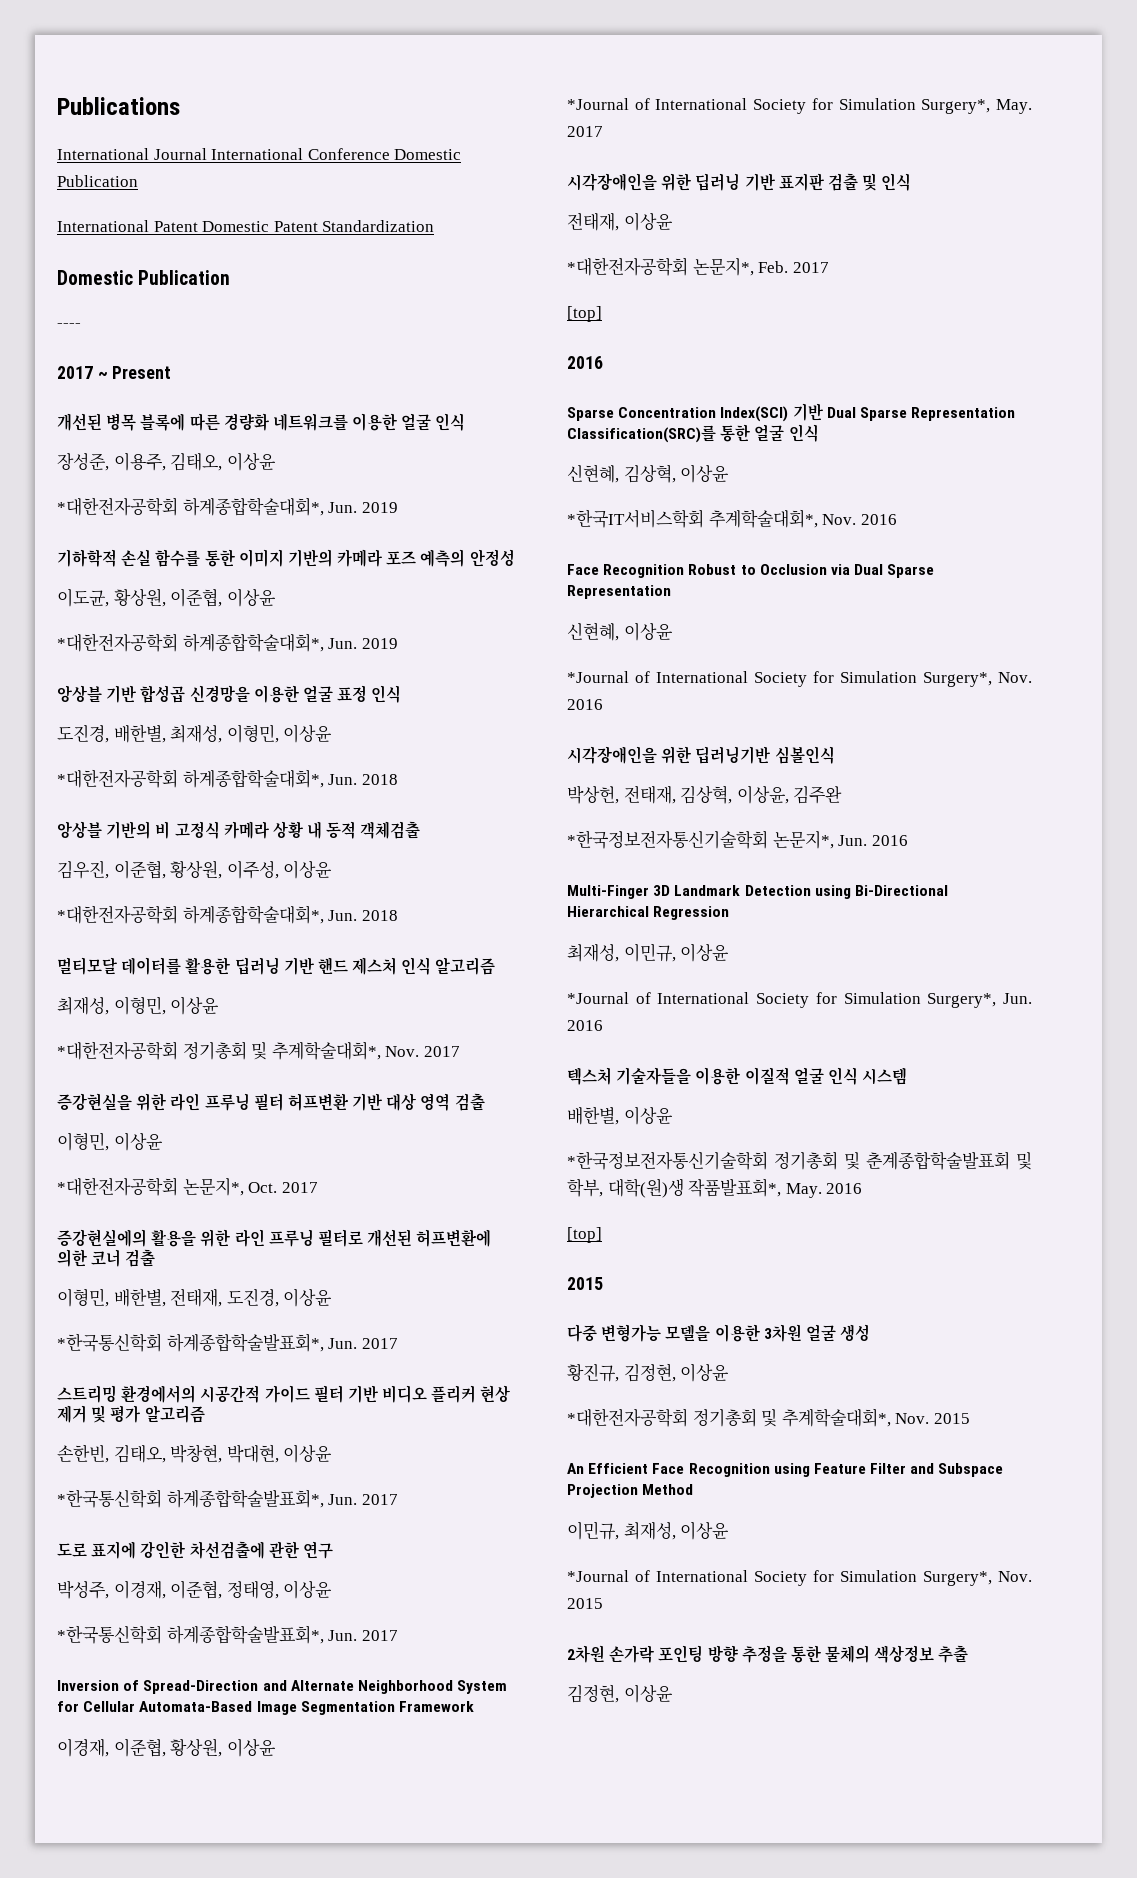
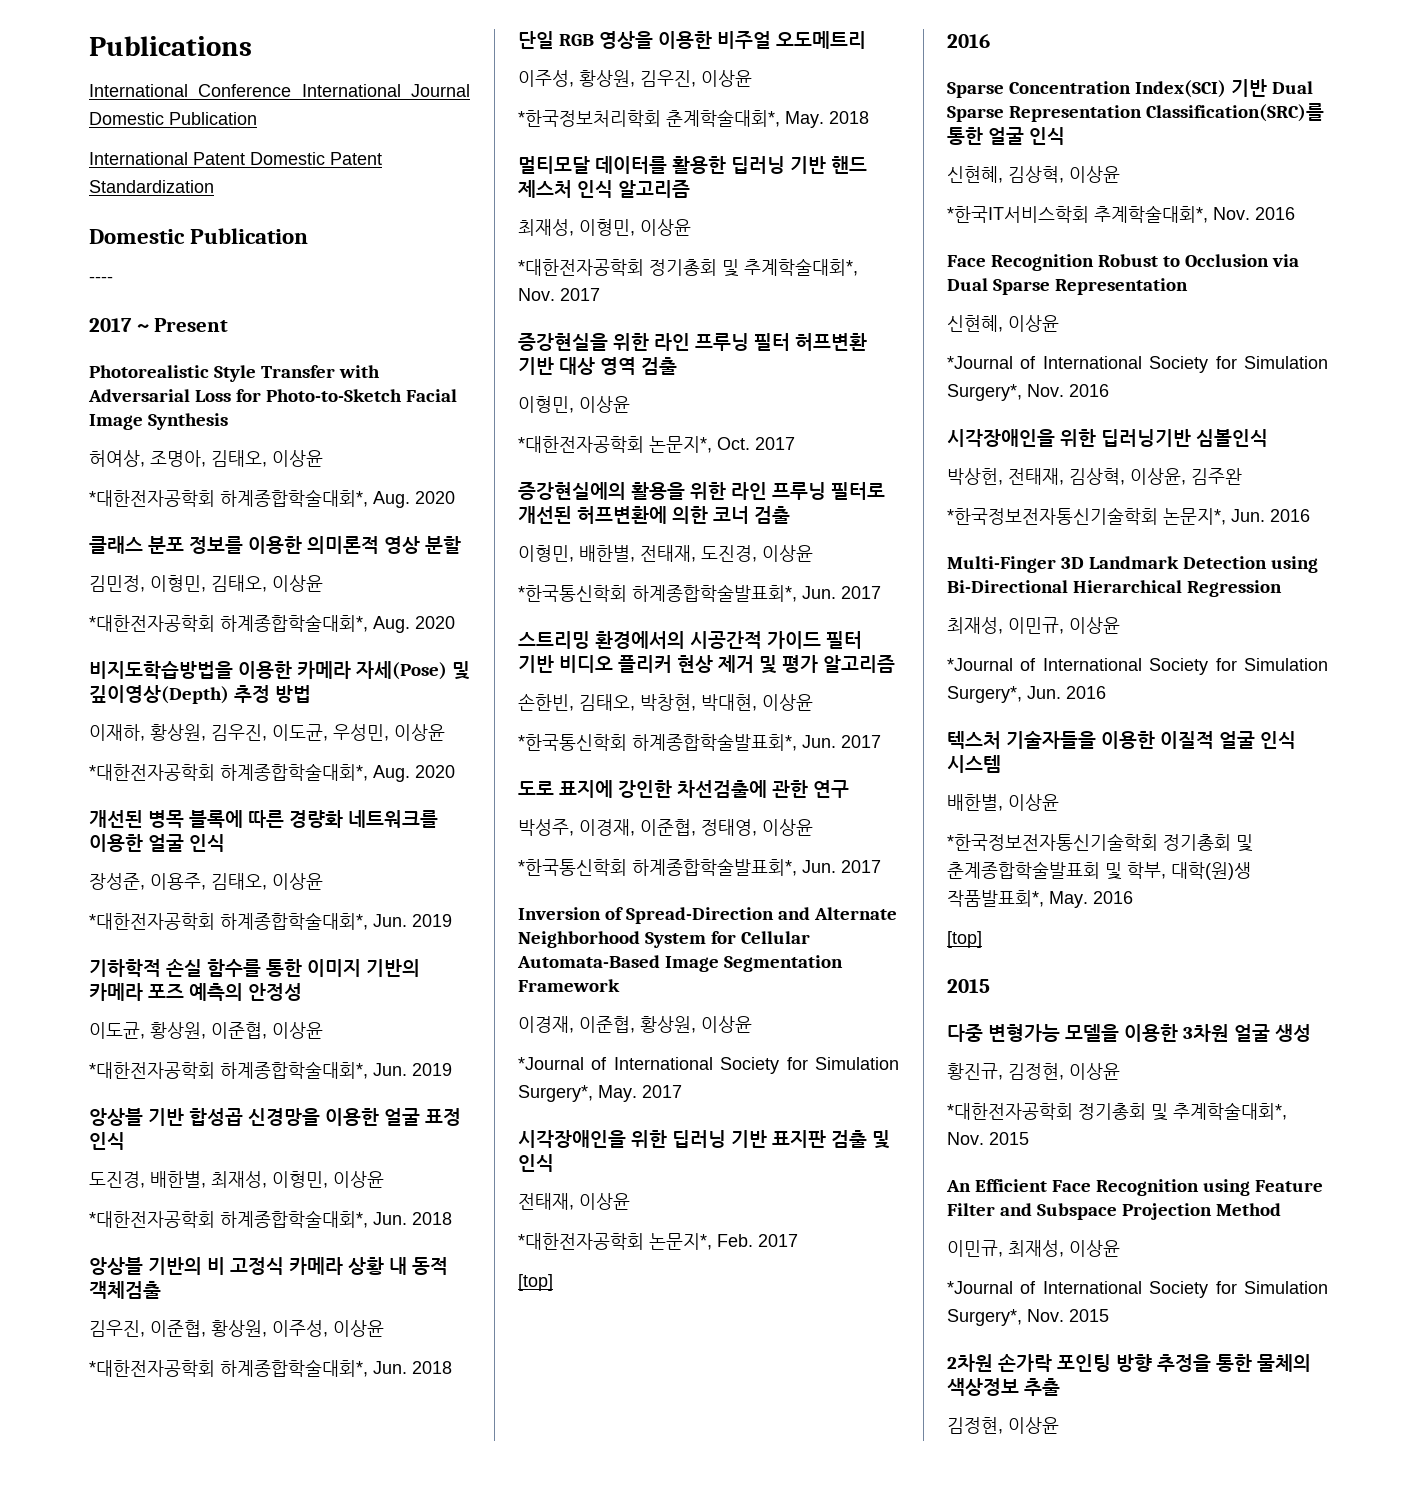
- International Journal International Conference Domestic Publication
+ International Conference International Journal Domestic Publication
+ Photorealistic Style Transfer with Adversarial Loss for Photo-to-Sketch Facial Image Synthesis
+ 허여상, 조명아, 김태오, 이상윤
+ *대한전자공학회 하계종합학술대회*, Aug. 2020
+ 클래스 분포 정보를 이용한 의미론적 영상 분할
+ 김민정, 이형민, 김태오, 이상윤
+ *대한전자공학회 하계종합학술대회*, Aug. 2020
+ 비지도학습방법을 이용한 카메라 자세(Pose) 및 깊이영상(Depth) 추정 방법
+ 이재하, 황상원, 김우진, 이도균, 우성민, 이상윤
+ *대한전자공학회 하계종합학술대회*, Aug. 2020
+ 단일 RGB 영상을 이용한 비주얼 오도메트리
+ 이주성, 황상원, 김우진, 이상윤
+ *한국정보처리학회 춘계학술대회*, May. 2018

